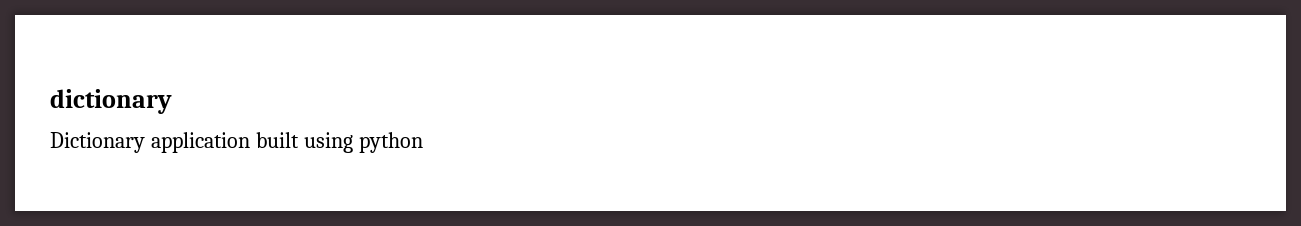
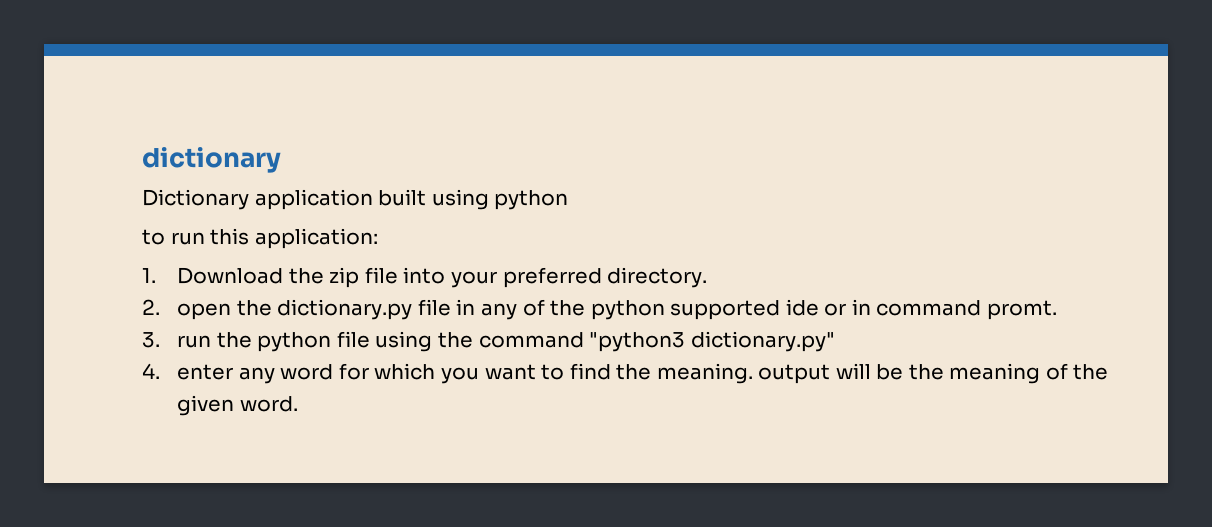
+ to run this application:
+ 1. Download the zip file into your preferred directory.
+ 2. open the dictionary.py file in any of the python supported ide or in command promt.
+ 3. run the python file using the command "python3 dictionary.py"
+ 4. enter any word for which you want to find the meaning. output will be the meaning of the given word.

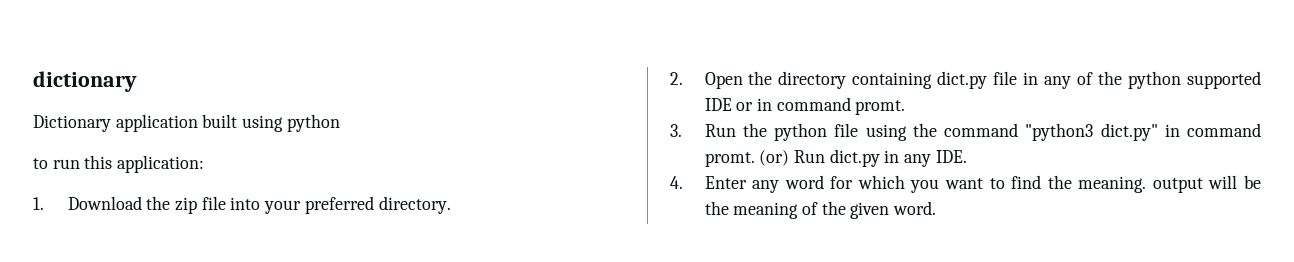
- 2. open the dictionary.py file in any of the python supported ide or in command promt.
+ 2. Open the directory containing dict.py file in any of the python supported IDE or in command promt.
- 3. run the python file using the command "python3 dictionary.py"
+ 3. Run the python file using the command "python3 dict.py" in command promt. (or) Run dict.py in any IDE.
- 4. enter any word for which you want to find the meaning. output will be the meaning of the given word.
+ 4. Enter any word for which you want to find the meaning. output will be the meaning of the given word.

